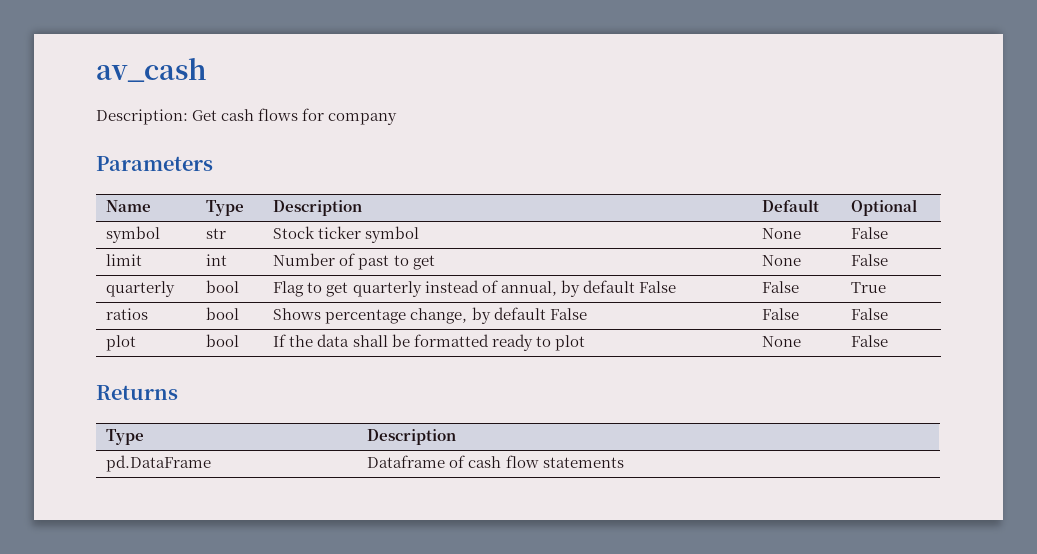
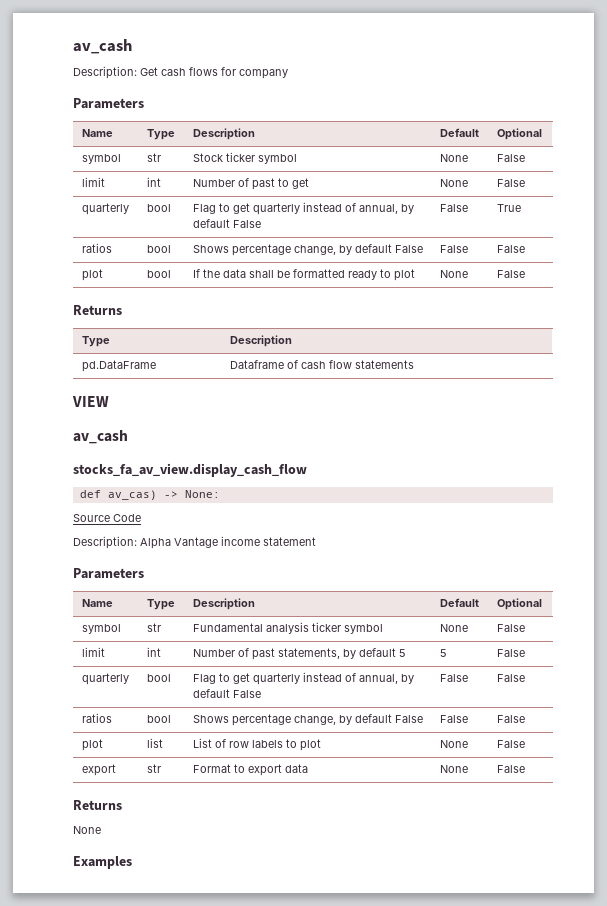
+ VIEW
+ av_cash
+ stocks_fa_av_view.display_cash_flow
+ def av_cas) -> None:
+ Source Code
+ Description: Alpha Vantage income statement
+ Parameters
+ Name | Type | Description | Default | Optional
+ symbol | str | Fundamental analysis ticker symbol | None | False
+ limit | int | Number of past statements, by default 5 | 5 | False
+ quarterly | bool | Flag to get quarterly instead of annual, by default False | False | False
+ ratios | bool | Shows percentage change, by default False | False | False
+ plot | list | List of row labels to plot | None | False
+ export | str | Format to export data | None | False
+ Returns
+ None
+ Examples

